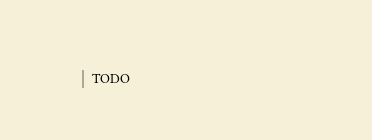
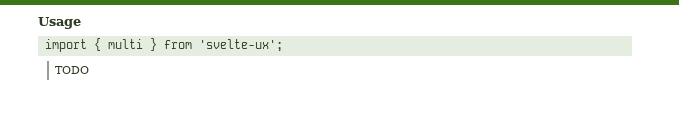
+ Usage
+ import { multi } from 'svelte-ux';

